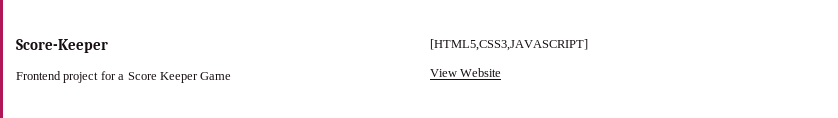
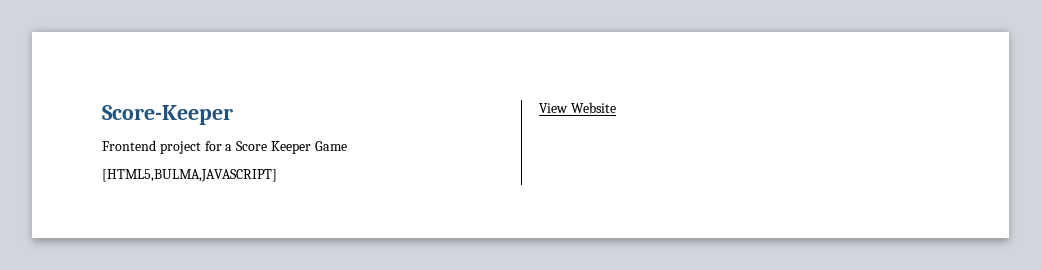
- [HTML5,CSS3,JAVASCRIPT]
+ [HTML5,BULMA,JAVASCRIPT]

